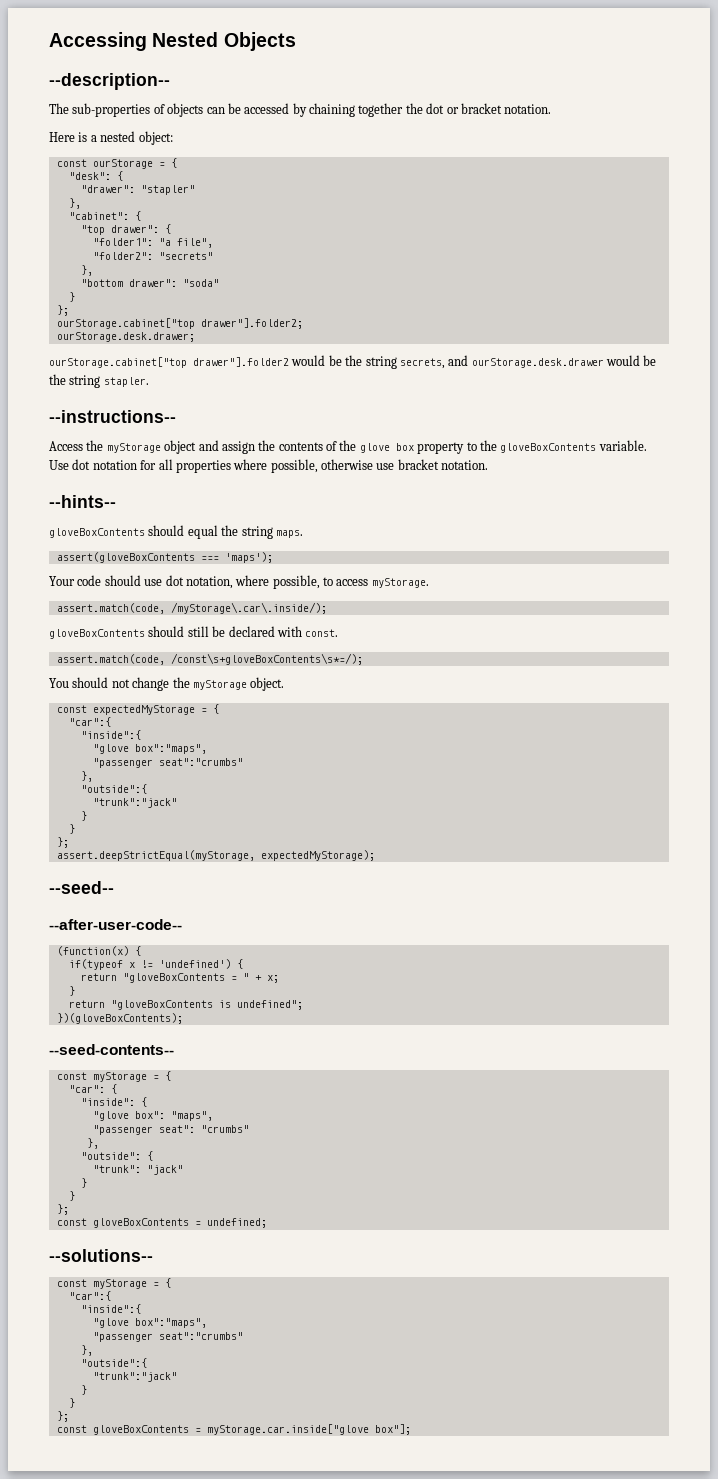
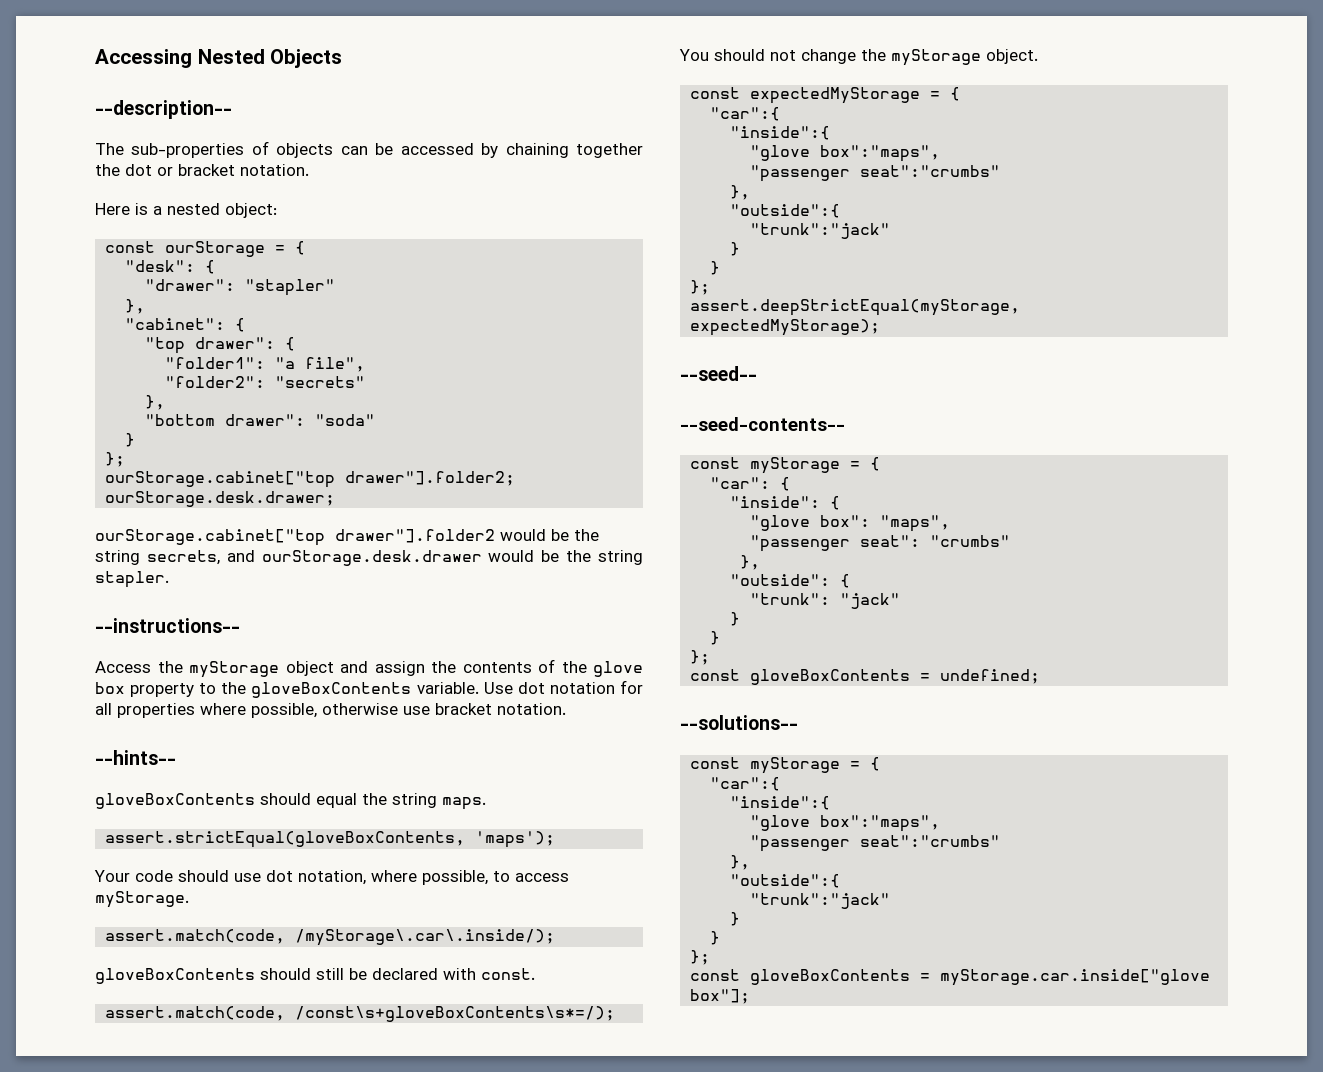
- assert(gloveBoxContents === 'maps');
+ assert.strictEqual(gloveBoxContents, 'maps');
- --after-user-code--
- (function(x) {
- if(typeof x != 'undefined') {
- return "gloveBoxContents = " + x;
- }
- return "gloveBoxContents is undefined";
- })(gloveBoxContents);

